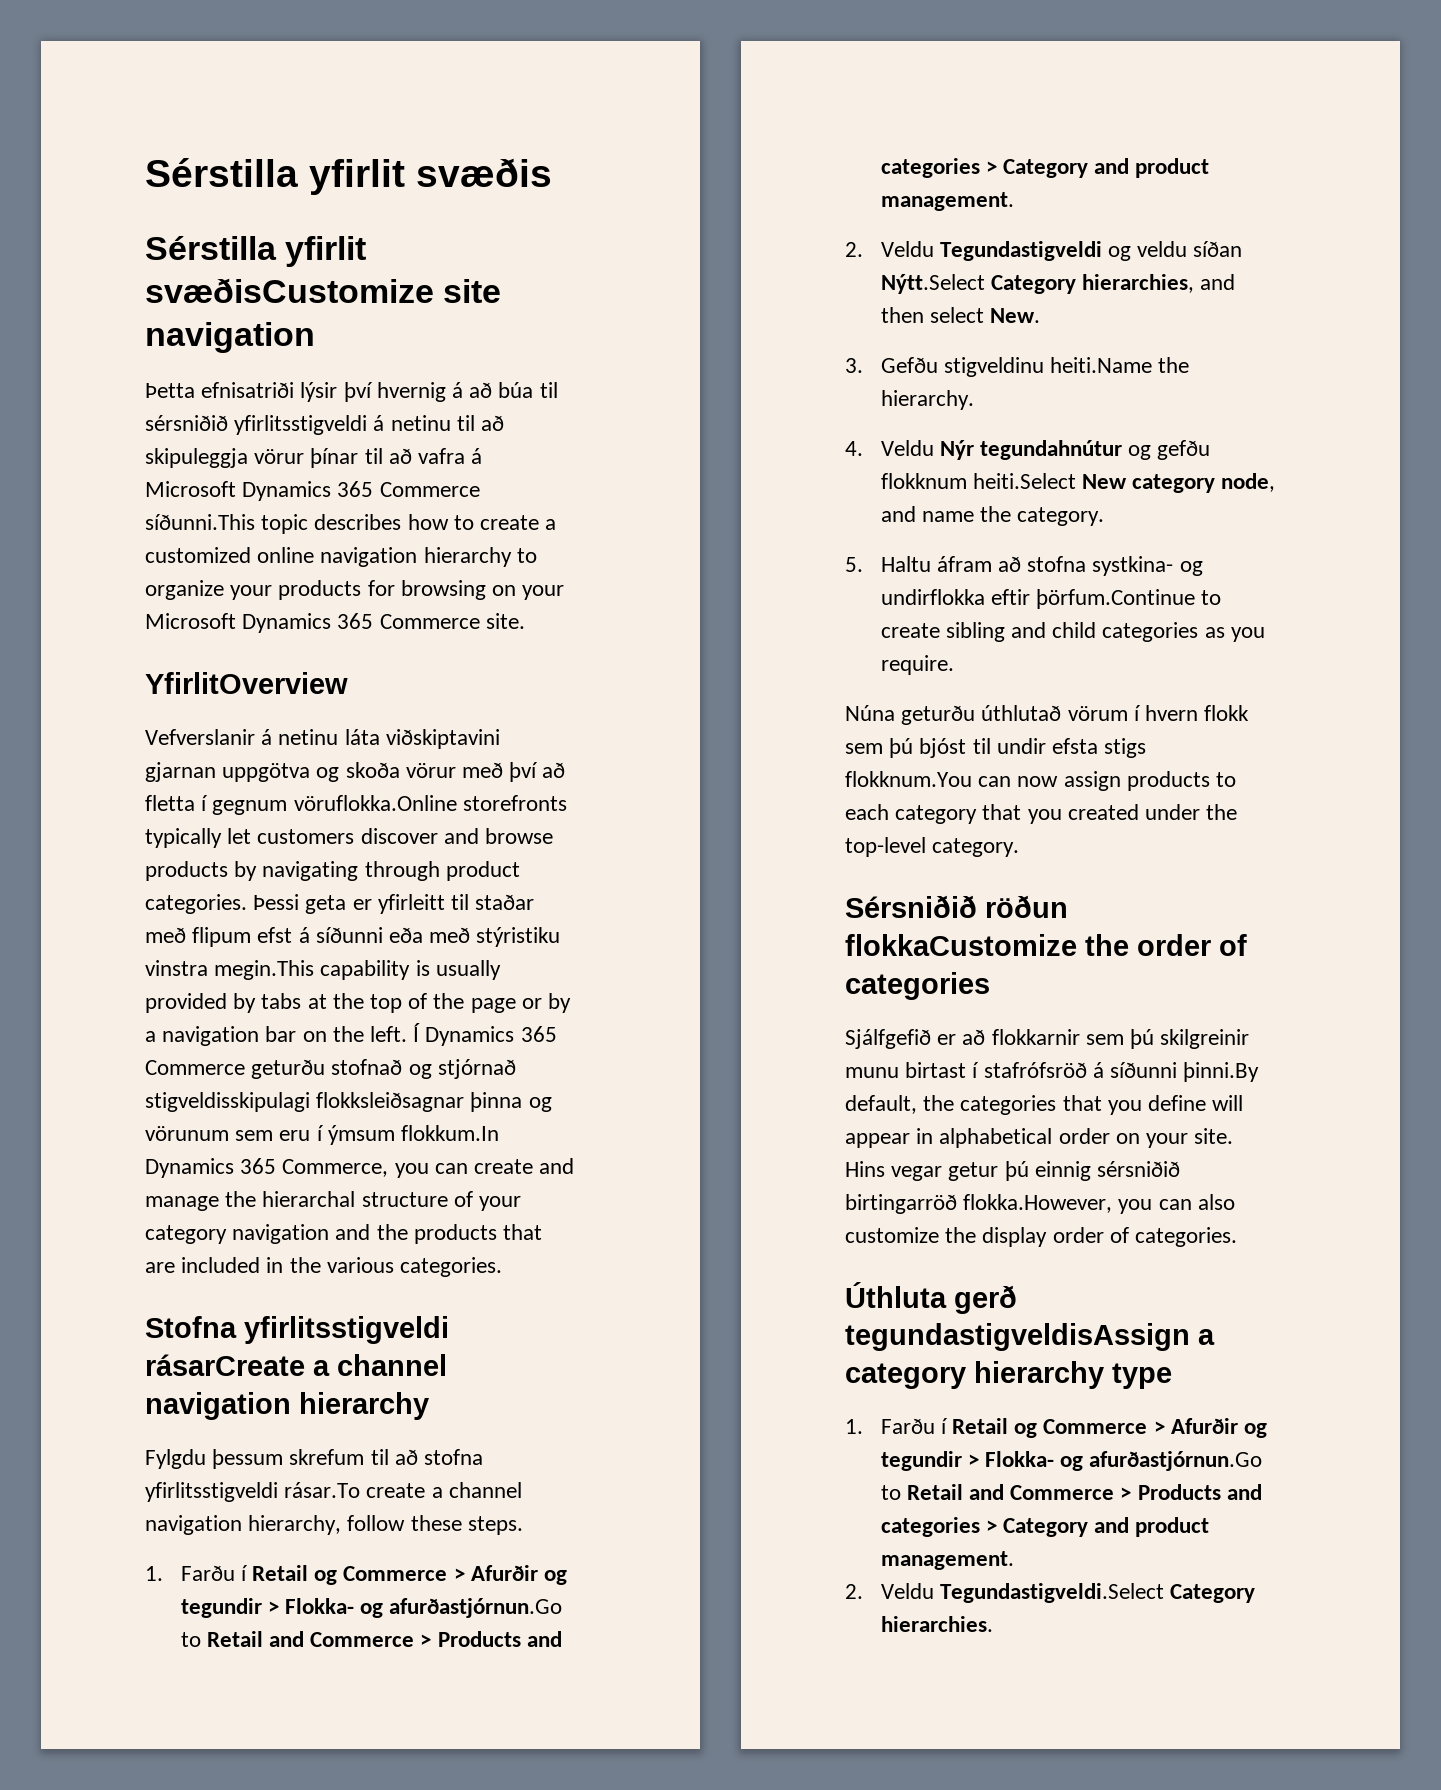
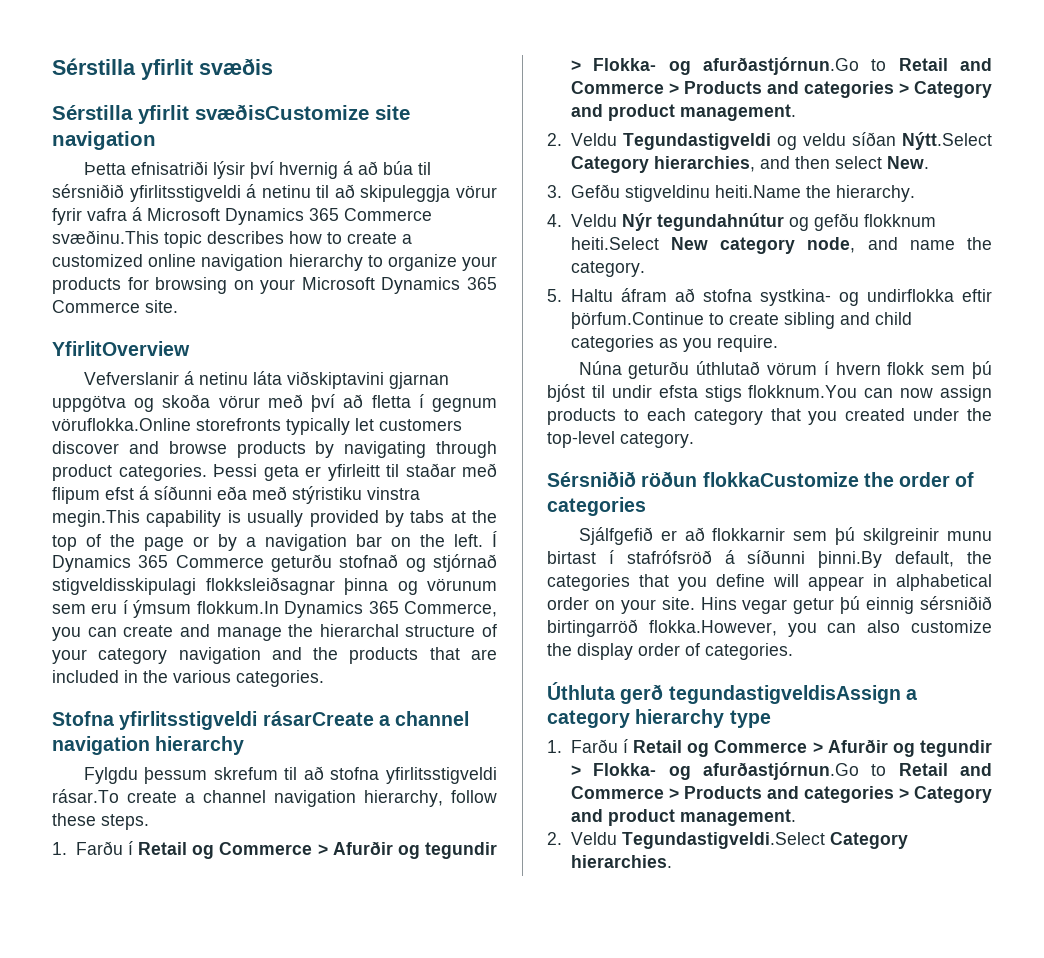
- Þetta efnisatriði lýsir því hvernig á að búa til sérsniðið yfirlitsstigveldi á netinu til að skipuleggja vörur þínar til að vafra á Microsoft Dynamics 365 Commerce síðunni.This topic describes how to create a customized online navigation hierarchy to organize your products for browsing on your Microsoft Dynamics 365 Commerce site.
+ Þetta efnisatriði lýsir því hvernig á að búa til sérsniðið yfirlitsstigveldi á netinu til að skipuleggja vörur fyrir vafra á Microsoft Dynamics 365 Commerce svæðinu.This topic describes how to create a customized online navigation hierarchy to organize your products for browsing on your Microsoft Dynamics 365 Commerce site.

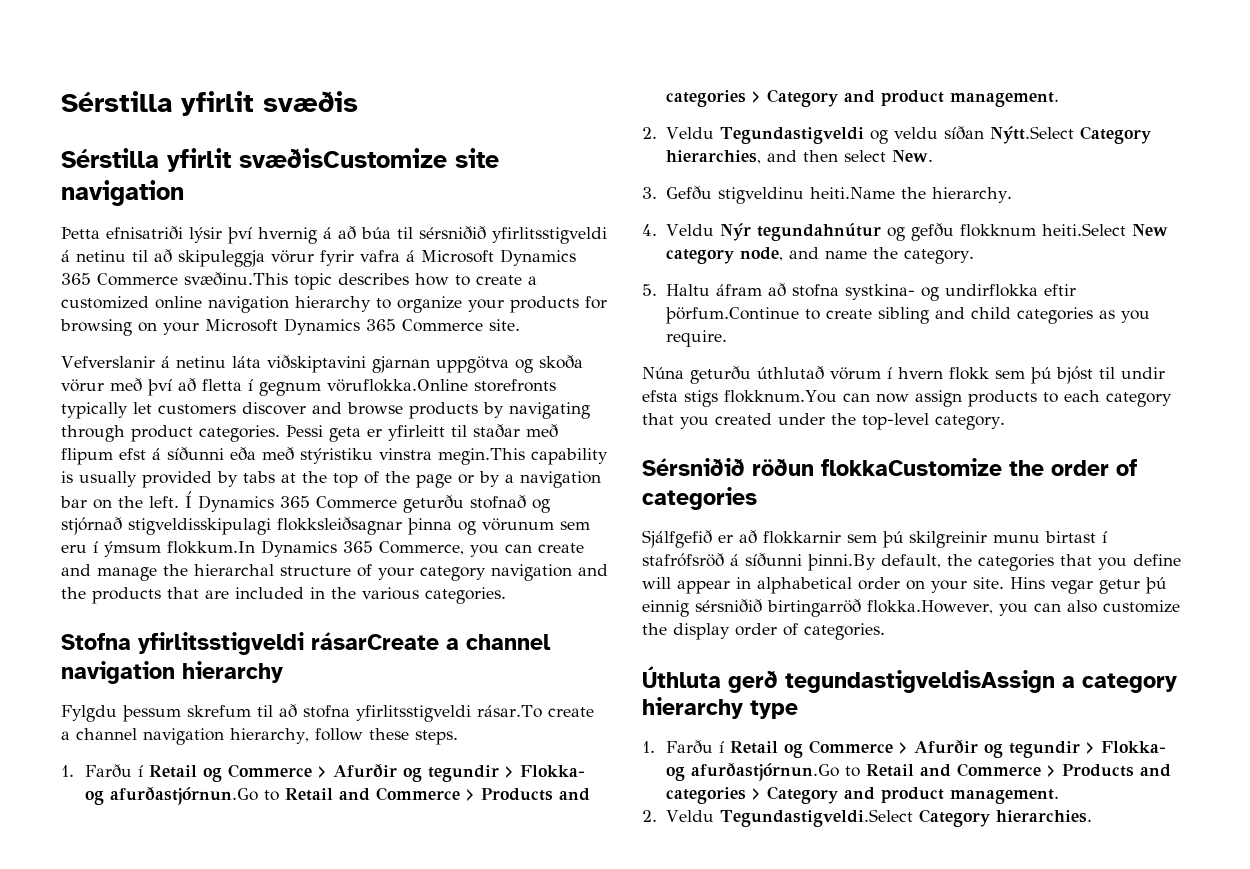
- YfirlitOverview

